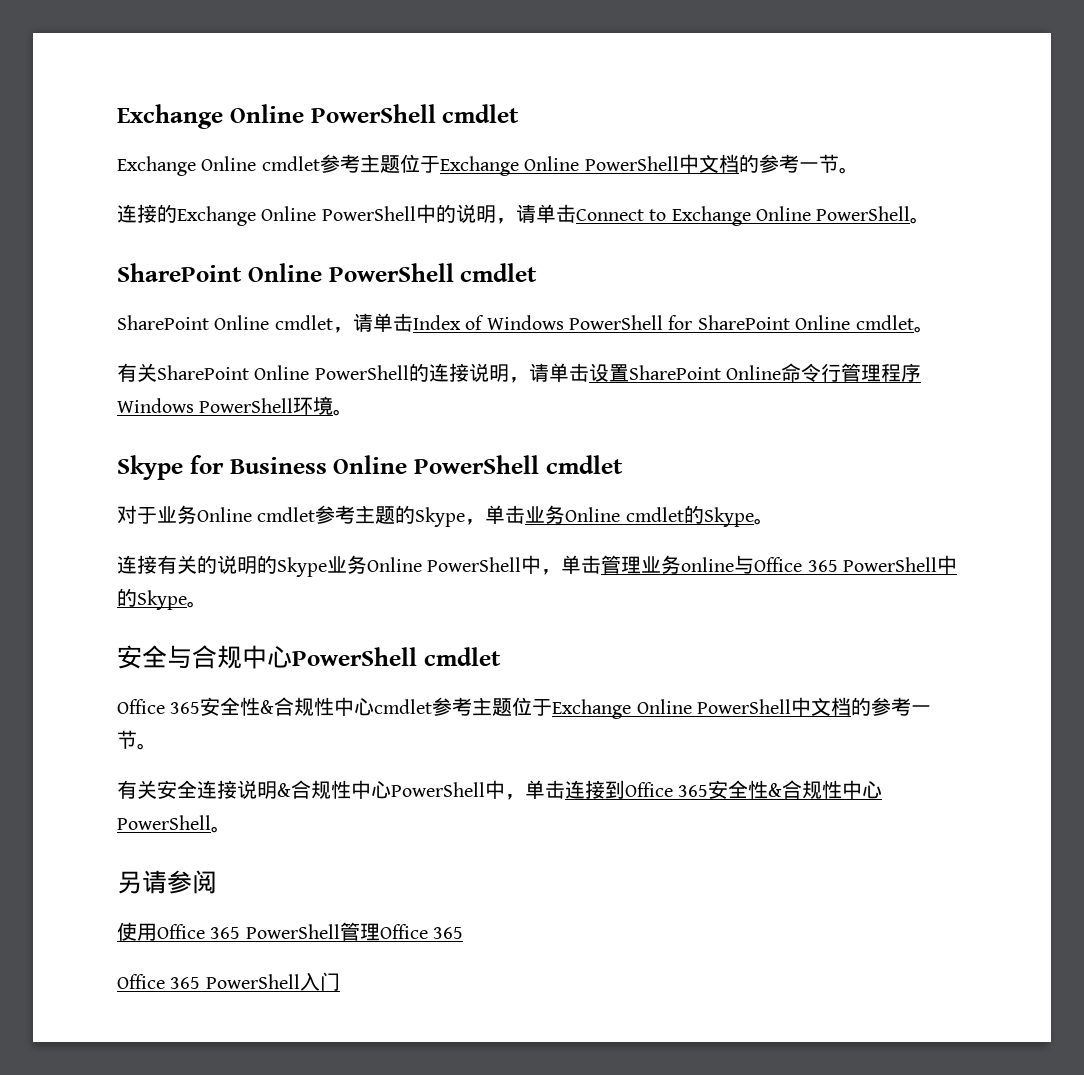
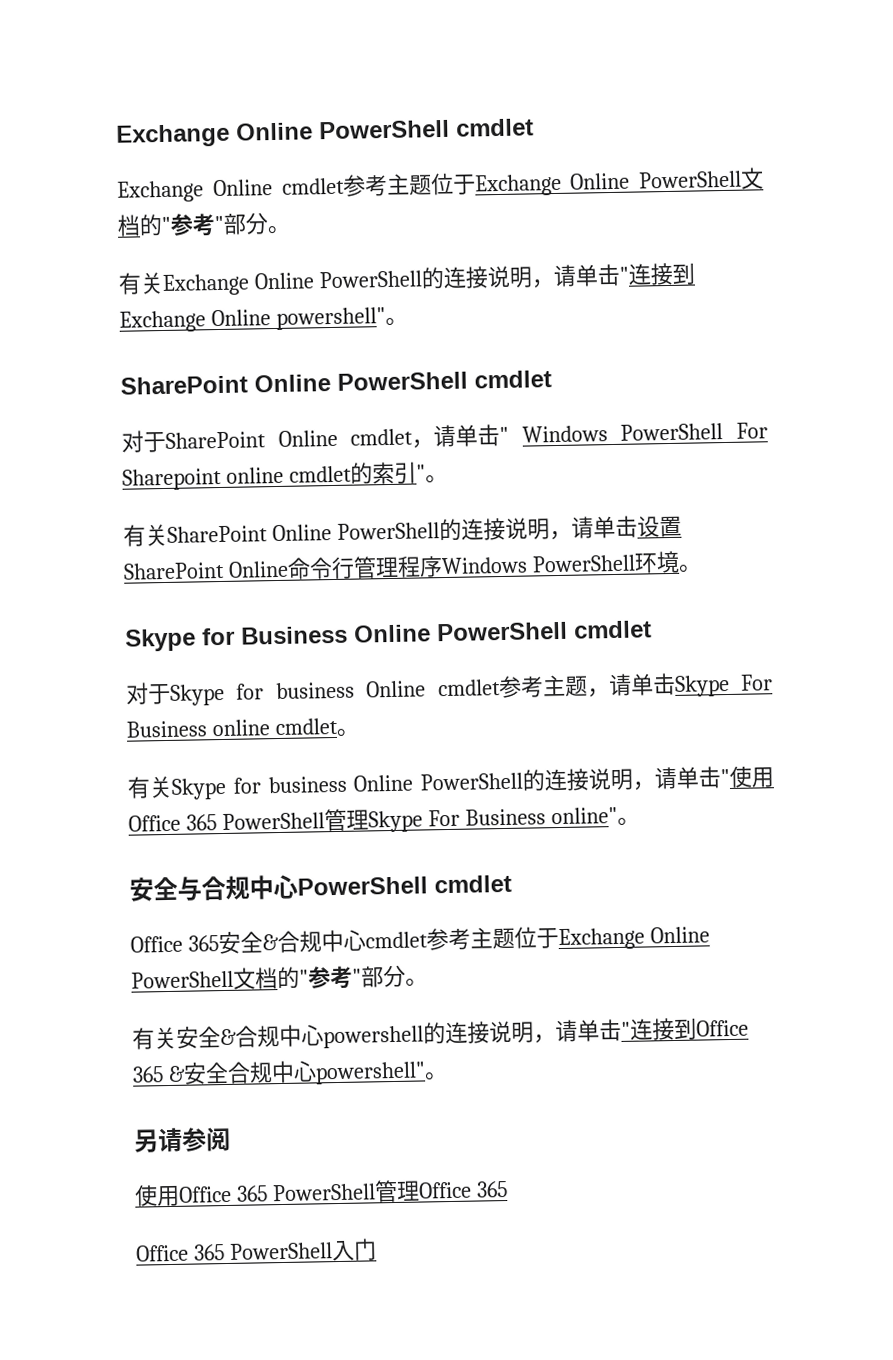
- Exchange Online cmdlet参考主题位于Exchange Online PowerShell中文档的参考一节。
- 连接的Exchange Online PowerShell中的说明，请单击Connect to Exchange Online PowerShell。
+ Exchange Online cmdlet参考主题位于Exchange Online PowerShell文档的"参考"部分。
+ 有关Exchange Online PowerShell的连接说明，请单击"连接到Exchange Online powershell"。
- SharePoint Online cmdlet，请单击Index of Windows PowerShell for SharePoint Online cmdlet。
+ 对于SharePoint Online cmdlet，请单击" Windows PowerShell For Sharepoint online cmdlet的索引"。
- 对于业务Online cmdlet参考主题的Skype，单击业务Online cmdlet的Skype。
- 连接有关的说明的Skype业务Online PowerShell中，单击管理业务online与Office 365 PowerShell中的Skype。
+ 对于Skype for business Online cmdlet参考主题，请单击Skype For Business online cmdlet。
+ 有关Skype for business Online PowerShell的连接说明，请单击"使用Office 365 PowerShell管理Skype For Business online"。
- Office 365安全性&合规性中心cmdlet参考主题位于Exchange Online PowerShell中文档的参考一节。
- 有关安全连接说明&合规性中心PowerShell中，单击连接到Office 365安全性&合规性中心PowerShell。
+ Office 365安全&合规中心cmdlet参考主题位于Exchange Online PowerShell文档的"参考"部分。
+ 有关安全&合规中心powershell的连接说明，请单击"连接到Office 365 &安全合规中心powershell"。

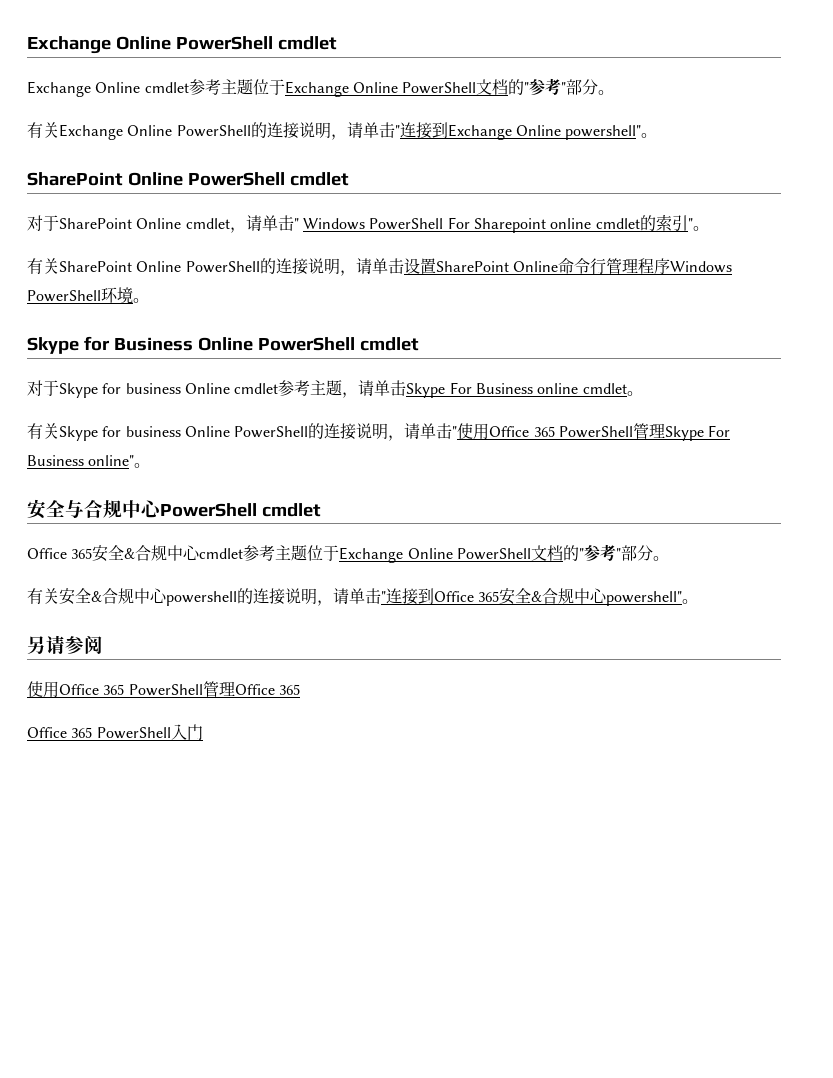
- 有关安全&合规中心powershell的连接说明，请单击"连接到Office 365 &安全合规中心powershell"。
+ 有关安全&合规中心powershell的连接说明，请单击"连接到Office 365安全&合规中心powershell"。

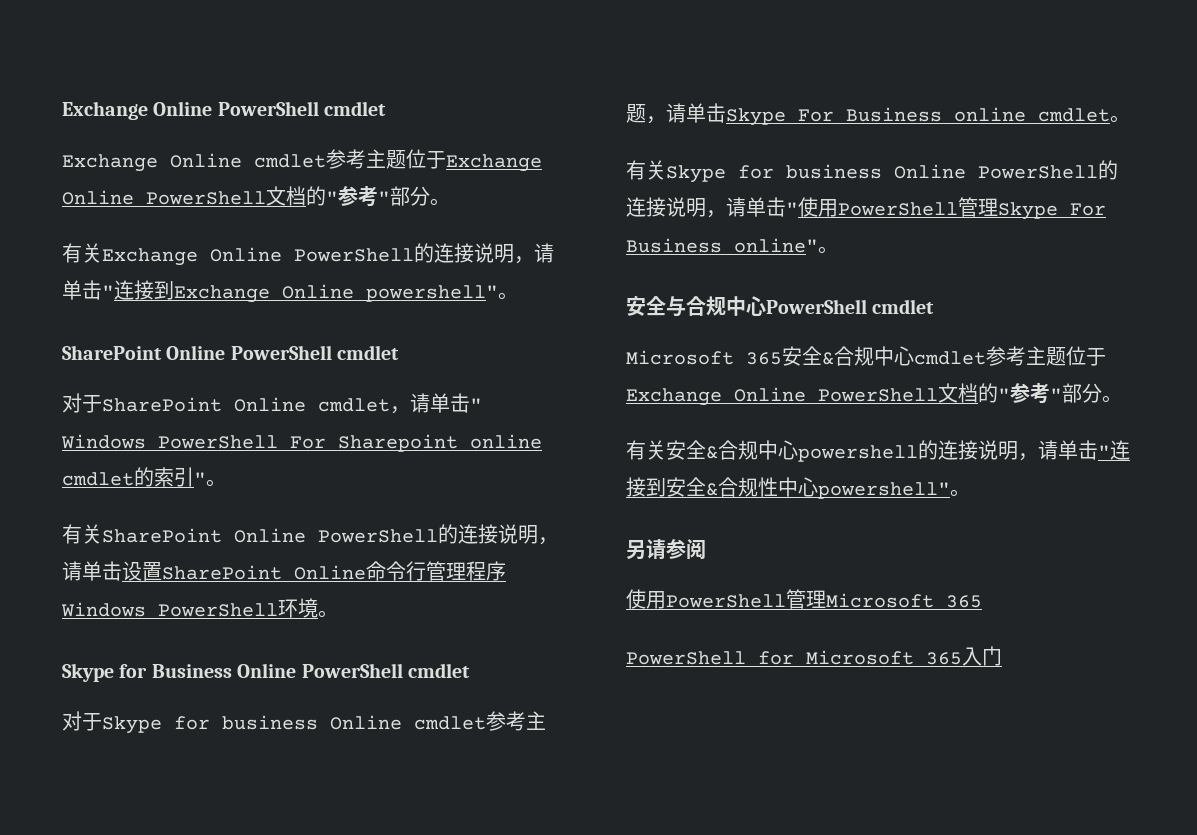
- 有关Skype for business Online PowerShell的连接说明，请单击"使用Office 365 PowerShell管理Skype For Business online"。
+ 有关Skype for business Online PowerShell的连接说明，请单击"使用PowerShell管理Skype For Business online"。
- Office 365安全&合规中心cmdlet参考主题位于Exchange Online PowerShell文档的"参考"部分。
+ Microsoft 365安全&合规中心cmdlet参考主题位于Exchange Online PowerShell文档的"参考"部分。
- 有关安全&合规中心powershell的连接说明，请单击"连接到Office 365安全&合规中心powershell"。
+ 有关安全&合规中心powershell的连接说明，请单击"连接到安全&合规性中心powershell"。
- 使用Office 365 PowerShell管理Office 365
+ 使用PowerShell管理Microsoft 365
- Office 365 PowerShell入门
+ PowerShell for Microsoft 365入门

